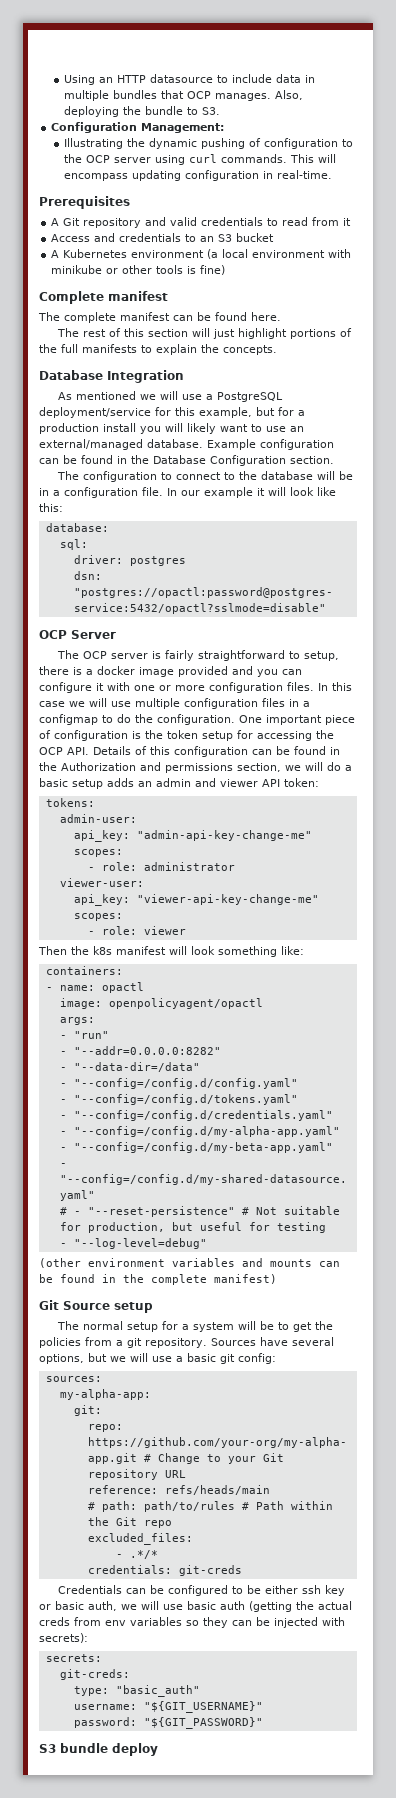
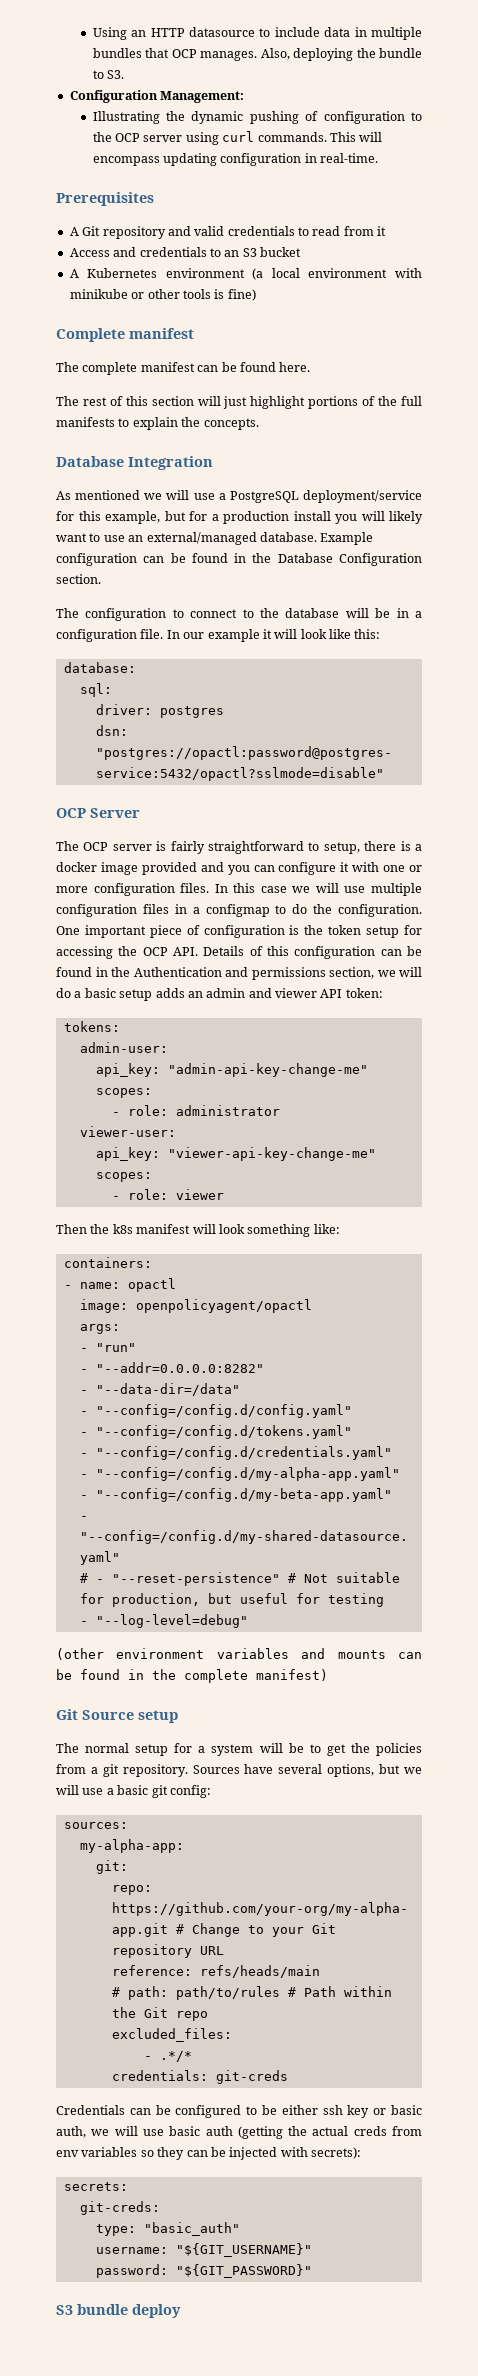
- One important piece of configuration is the token setup for accessing the OCP API. Details of this configuration can be found in the Authorization and permissions section, we will do a basic setup adds an admin and viewer API token:
+ One important piece of configuration is the token setup for accessing the OCP API. Details of this configuration can be found in the Authentication and permissions section, we will do a basic setup adds an admin and viewer API token:

